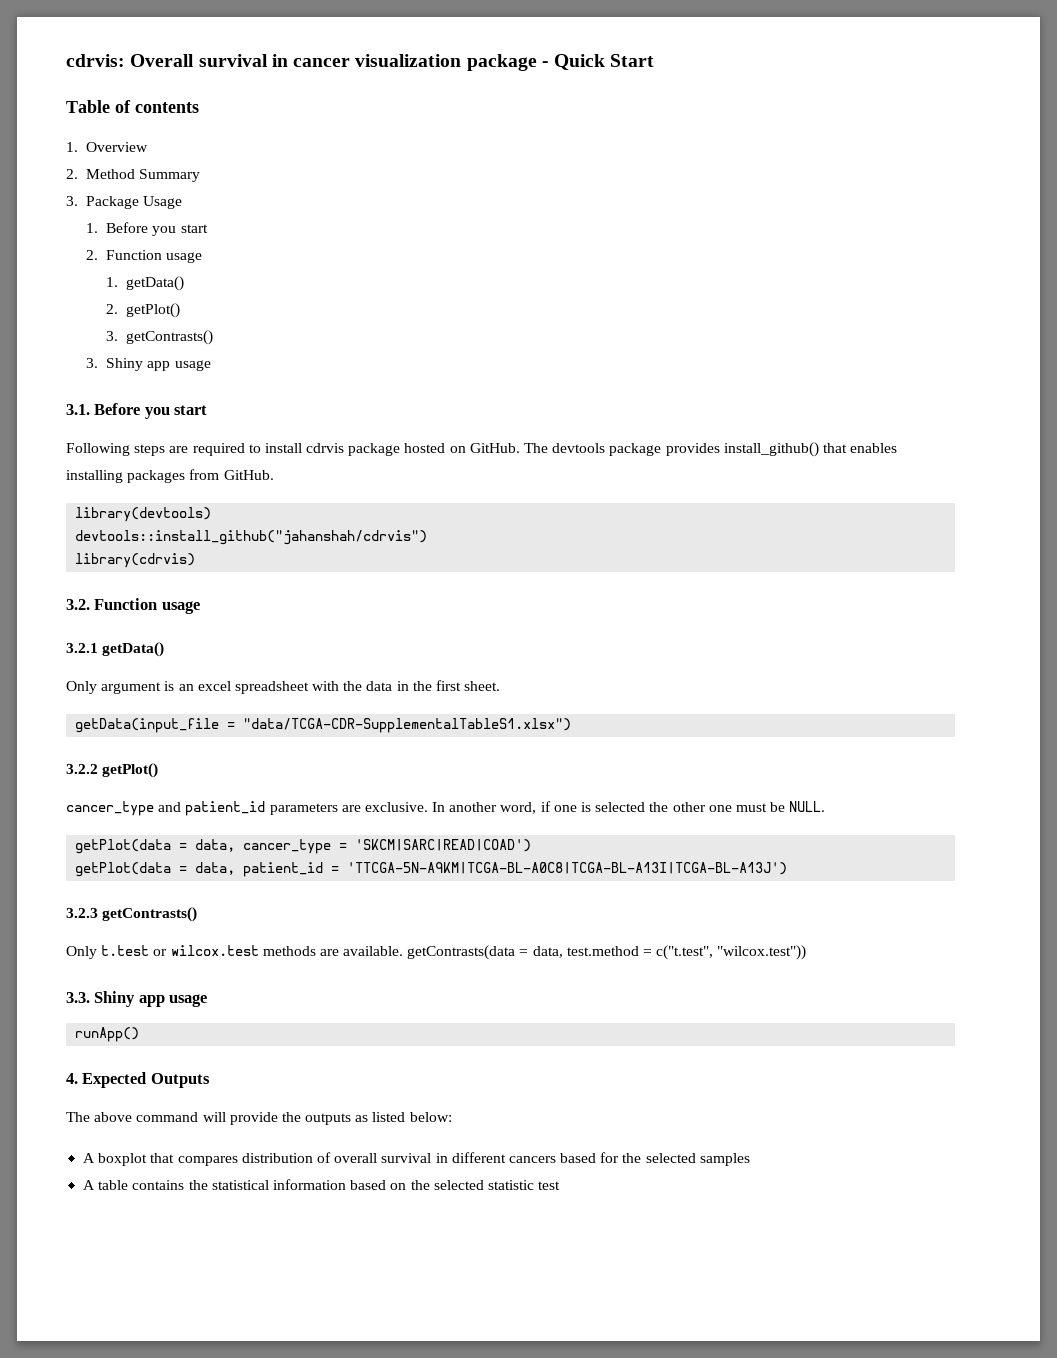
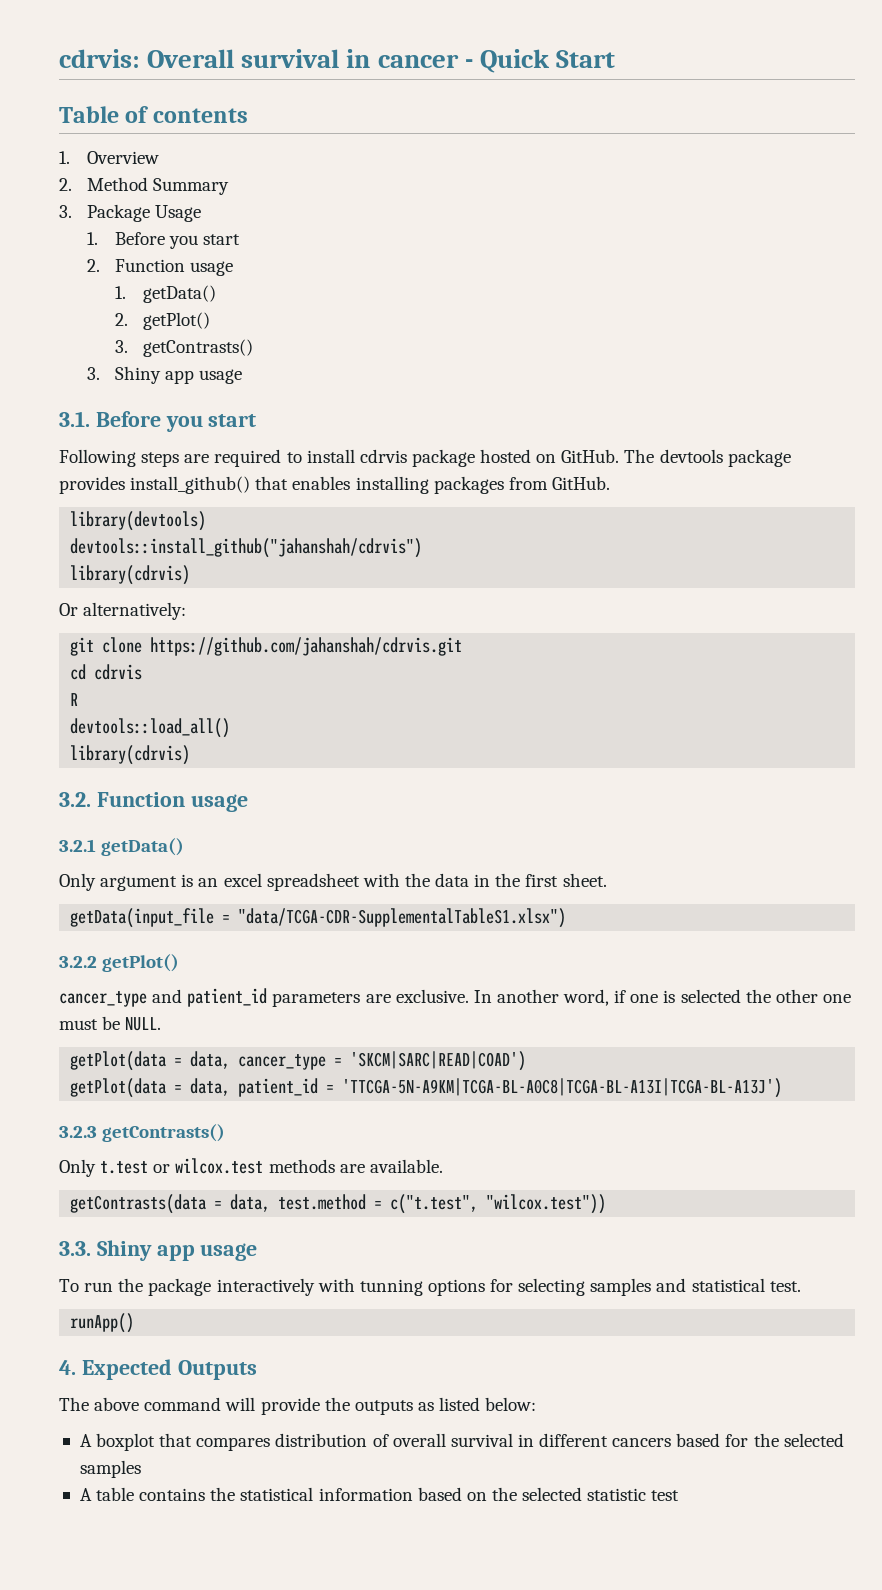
- cdrvis: Overall survival in cancer visualization package - Quick Start
+ cdrvis: Overall survival in cancer - Quick Start
+ Or alternatively:
+ git clone https://github.com/jahanshah/cdrvis.git
+ cd cdrvis
+ R
+ devtools::load_all()
+ library(cdrvis)
- Only t.test or wilcox.test methods are available. getContrasts(data = data, test.method = c("t.test", "wilcox.test"))
+ Only t.test or wilcox.test methods are available.
+ getContrasts(data = data, test.method = c("t.test", "wilcox.test"))
+ To run the package interactively with tunning options for selecting samples and statistical test.

